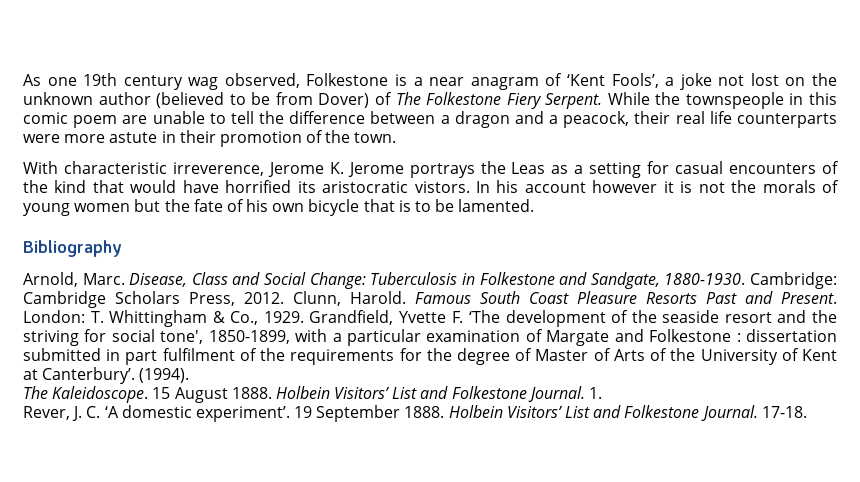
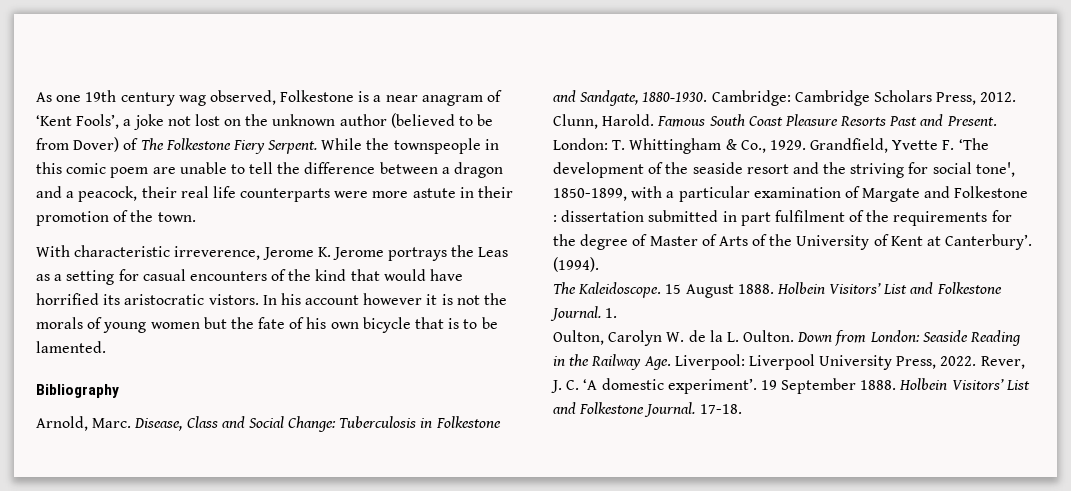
+ Oulton, Carolyn W. de la L. Oulton. Down from London: Seaside Reading in the Railway Age. Liverpool: Liverpool University Press, 2022.

